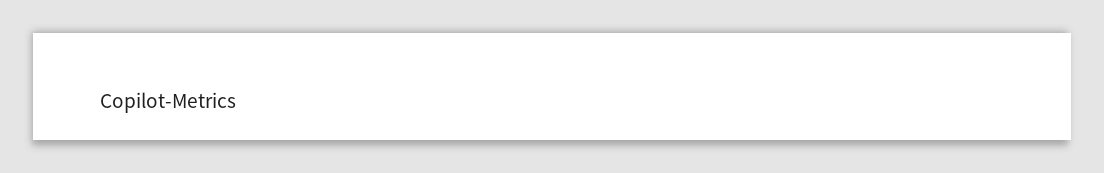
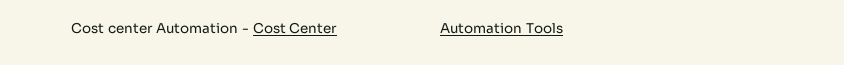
- Copilot-Metrics
+ Cost center Automation - Cost Center Automation Tools

